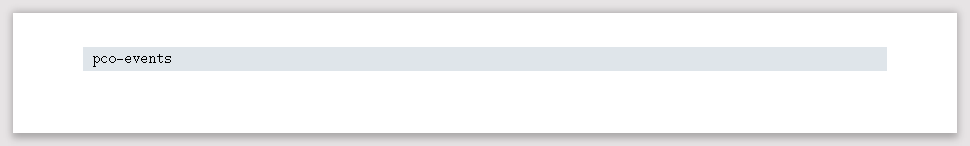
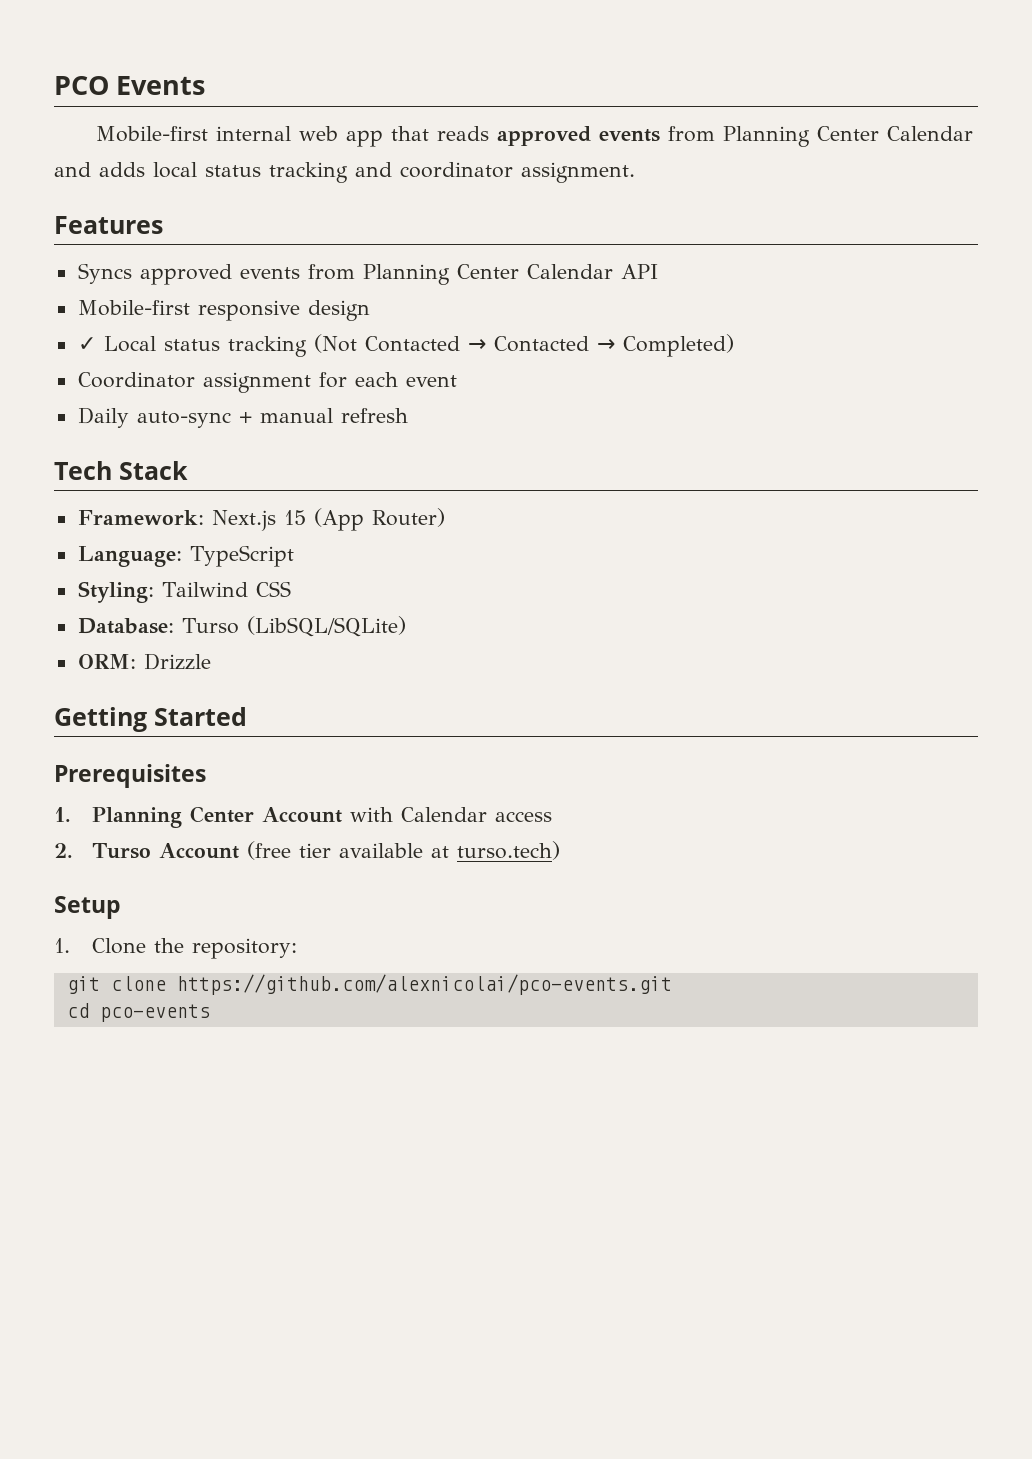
- pco-events
+ PCO Events
+ Mobile-first internal web app that reads approved events from Planning Center Calendar and adds local status tracking and coordinator assignment.
+ Features
+ Syncs approved events from Planning Center Calendar API
+ Mobile-first responsive design
+ ✓ Local status tracking (Not Contacted → Contacted → Completed)
+ Coordinator assignment for each event
+ Daily auto-sync + manual refresh
+ Tech Stack
+ Framework: Next.js 15 (App Router)
+ Language: TypeScript
+ Styling: Tailwind CSS
+ Database: Turso (LibSQL/SQLite)
+ ORM: Drizzle
+ Getting Started
+ Prerequisites
+ 1. Planning Center Account with Calendar access
+ 2. Turso Account (free tier available at turso.tech)
+ Setup
+ 1. Clone the repository:
+ git clone https://github.com/alexnicolai/pco-events.git
+ cd pco-events

